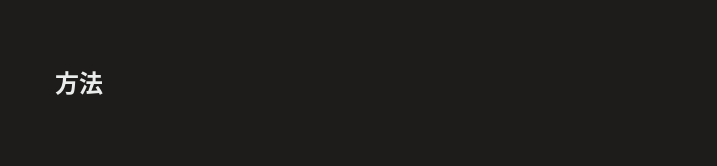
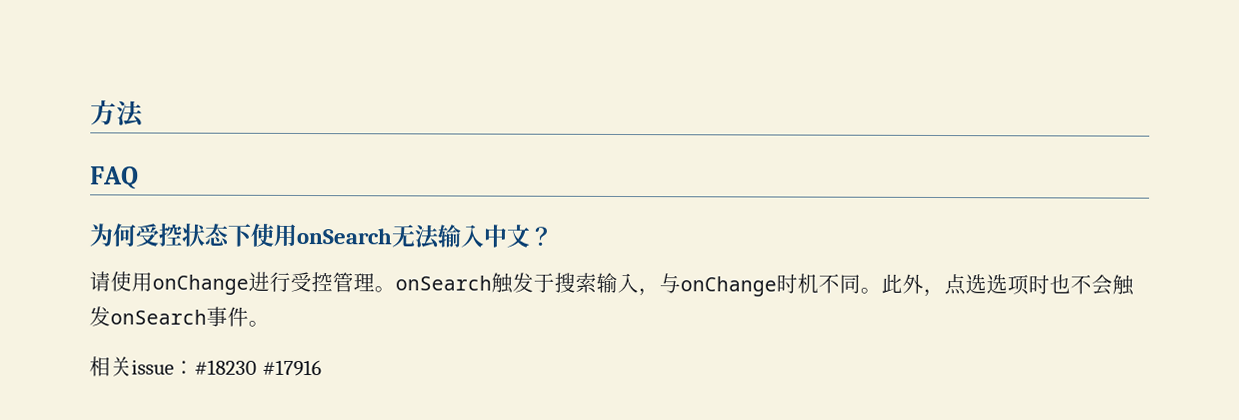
+ FAQ
+ 为何受控状态下使用onSearch无法输入中文？
+ 请使用onChange进行受控管理。onSearch触发于搜索输入，与onChange时机不同。此外，点选选项时也不会触发onSearch事件。
+ 相关issue：#18230 #17916

